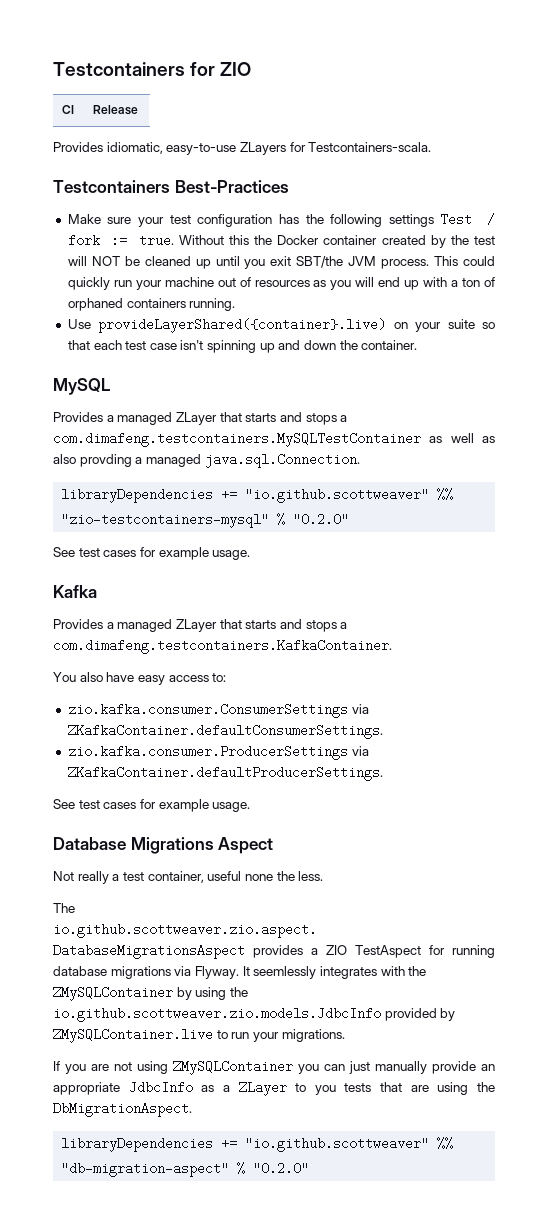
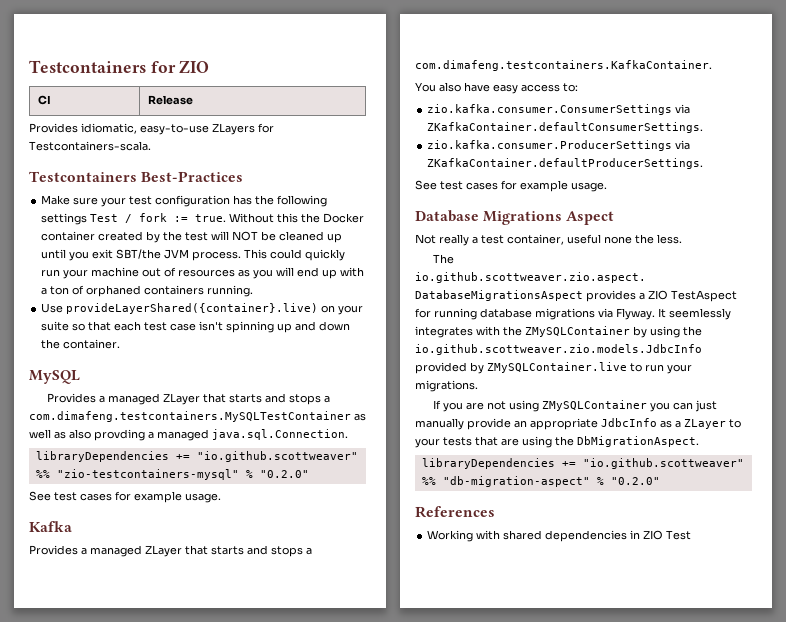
- If you are not using ZMySQLContainer you can just manually provide an appropriate JdbcInfo as a ZLayer to you tests that are using the DbMigrationAspect.
+ If you are not using ZMySQLContainer you can just manually provide an appropriate JdbcInfo as a ZLayer to your tests that are using the DbMigrationAspect.
+ References
+ Working with shared dependencies in ZIO Test

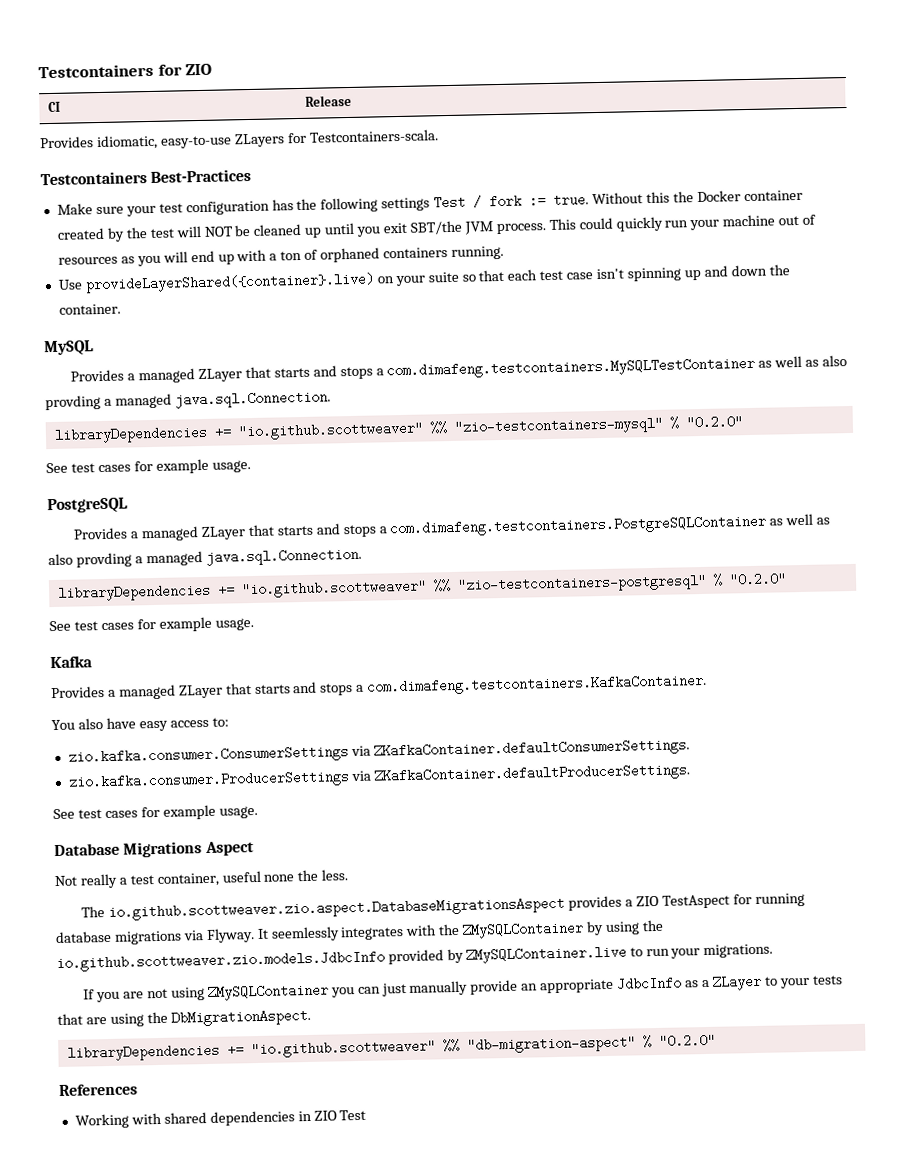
+ PostgreSQL
+ Provides a managed ZLayer that starts and stops a com.dimafeng.testcontainers.PostgreSQLContainer as well as also provding a managed java.sql.Connection.
+ libraryDependencies += "io.github.scottweaver" %% "zio-testcontainers-postgresql" % "0.2.0"
+ See test cases for example usage.

